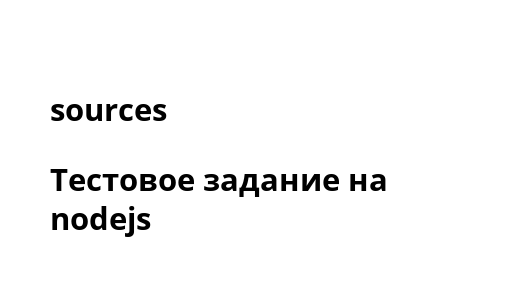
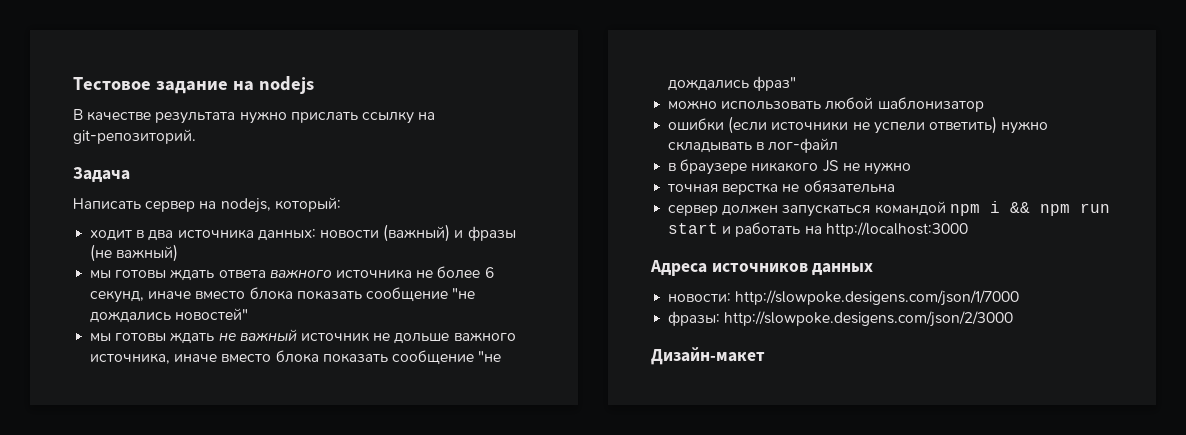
- sources
+ В качестве результата нужно прислать ссылку на git-репозиторий.
+ Задача
+ Написать сервер на nodejs, который:
+ ходит в два источника данных: новости (важный) и фразы (не важный)
+ мы готовы ждать ответа важного источника не более 6 секунд, иначе вместо блока показать сообщение "не дождались новостей"
+ мы готовы ждать не важный источник не дольше важного источника, иначе вместо блока показать сообщение "не дождались фраз"
+ можно использовать любой шаблонизатор
+ ошибки (если источники не успели ответить) нужно складывать в лог-файл
+ в браузере никакого JS не нужно
+ точная верстка не обязательна
+ сервер должен запускаться командой npm i && npm run start и работать на http://localhost:3000
+ Адреса источников данных
+ новости: http://slowpoke.desigens.com/json/1/7000
+ фразы: http://slowpoke.desigens.com/json/2/3000
+ Дизайн-макет

